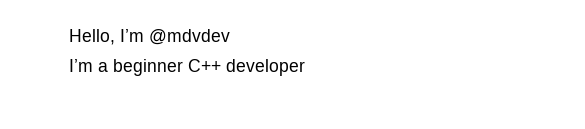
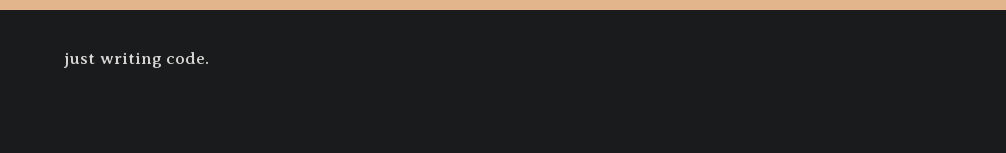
- Hello, I’m @mdvdev
- I’m a beginner C++ developer
+ just writing code.

